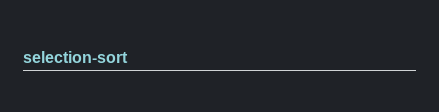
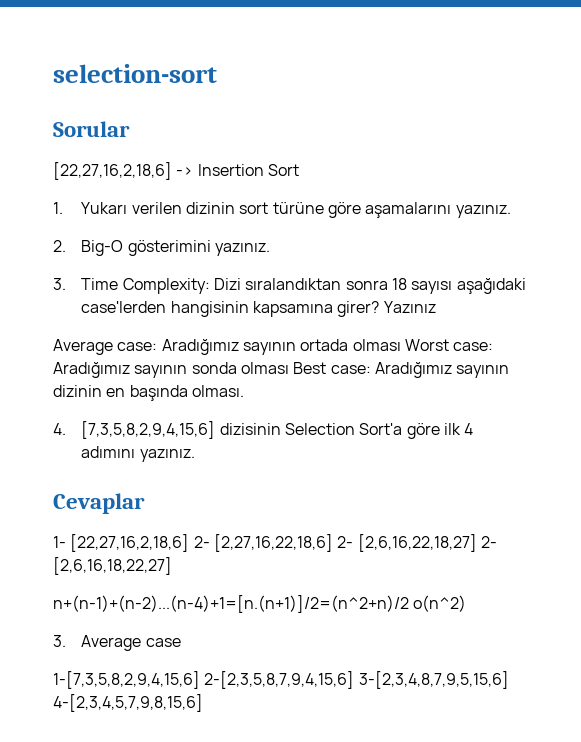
+ Sorular
+ [22,27,16,2,18,6] -> Insertion Sort
+ 1. Yukarı verilen dizinin sort türüne göre aşamalarını yazınız.
+ 2. Big-O gösterimini yazınız.
+ 3. Time Complexity: Dizi sıralandıktan sonra 18 sayısı aşağıdaki case'lerden hangisinin kapsamına girer? Yazınız
+ Average case: Aradığımız sayının ortada olması Worst case: Aradığımız sayının sonda olması Best case: Aradığımız sayının dizinin en başında olması.
+ 4. [7,3,5,8,2,9,4,15,6] dizisinin Selection Sort'a göre ilk 4 adımını yazınız.
+ Cevaplar
+ 1- [22,27,16,2,18,6] 2- [2,27,16,22,18,6] 2- [2,6,16,22,18,27] 2- [2,6,16,18,22,27]
+ n+(n-1)+(n-2)...(n-4)+1=[n.(n+1)]/2=(n^2+n)/2 o(n^2)
+ 3. Average case
+ 1-[7,3,5,8,2,9,4,15,6] 2-[2,3,5,8,7,9,4,15,6] 3-[2,3,4,8,7,9,5,15,6] 4-[2,3,4,5,7,9,8,15,6]

